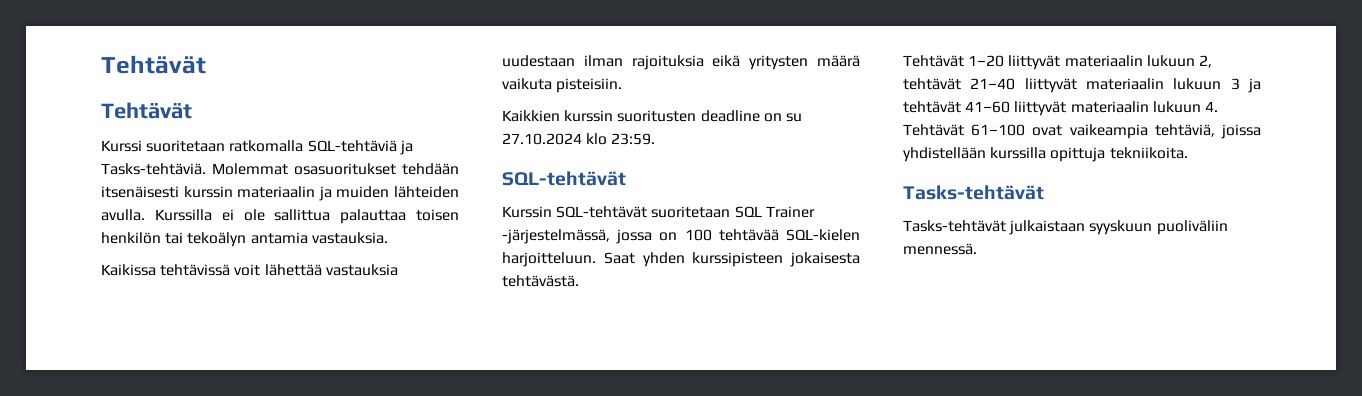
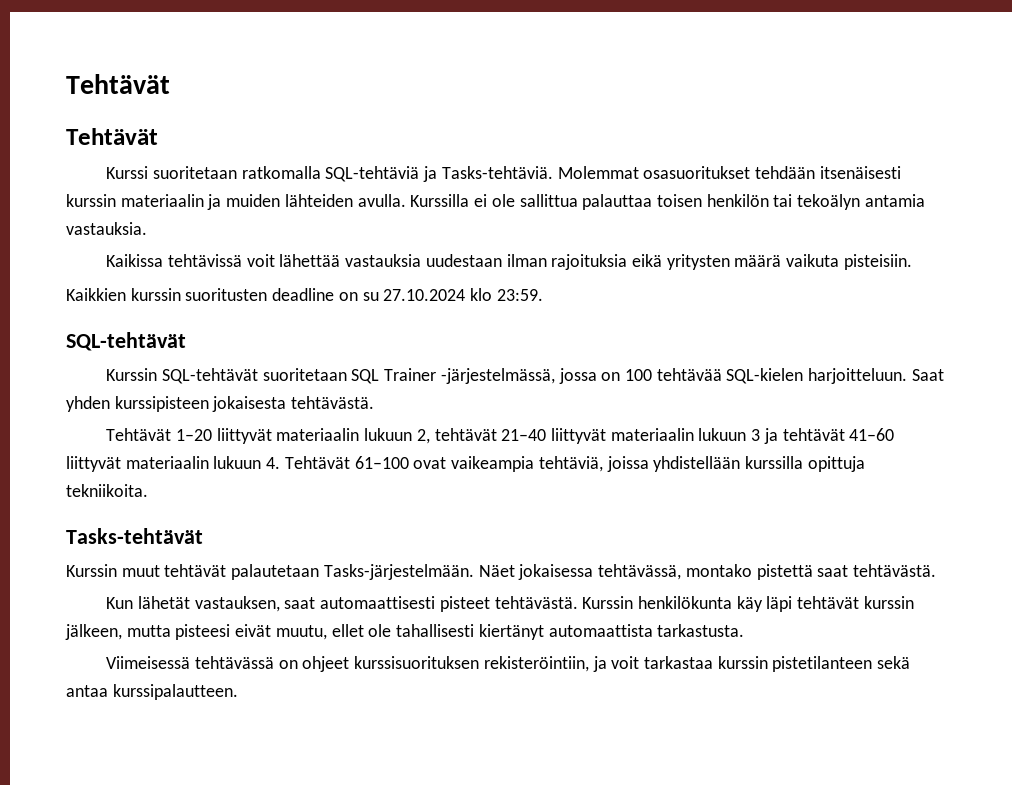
- Tasks-tehtävät julkaistaan syyskuun puoliväliin mennessä.
+ Kurssin muut tehtävät palautetaan Tasks-järjestelmään. Näet jokaisessa tehtävässä, montako pistettä saat tehtävästä.
+ Kun lähetät vastauksen, saat automaattisesti pisteet tehtävästä. Kurssin henkilökunta käy läpi tehtävät kurssin jälkeen, mutta pisteesi eivät muutu, ellet ole tahallisesti kiertänyt automaattista tarkastusta.
+ Viimeisessä tehtävässä on ohjeet kurssisuorituksen rekisteröintiin, ja voit tarkastaa kurssin pistetilanteen sekä antaa kurssipalautteen.

